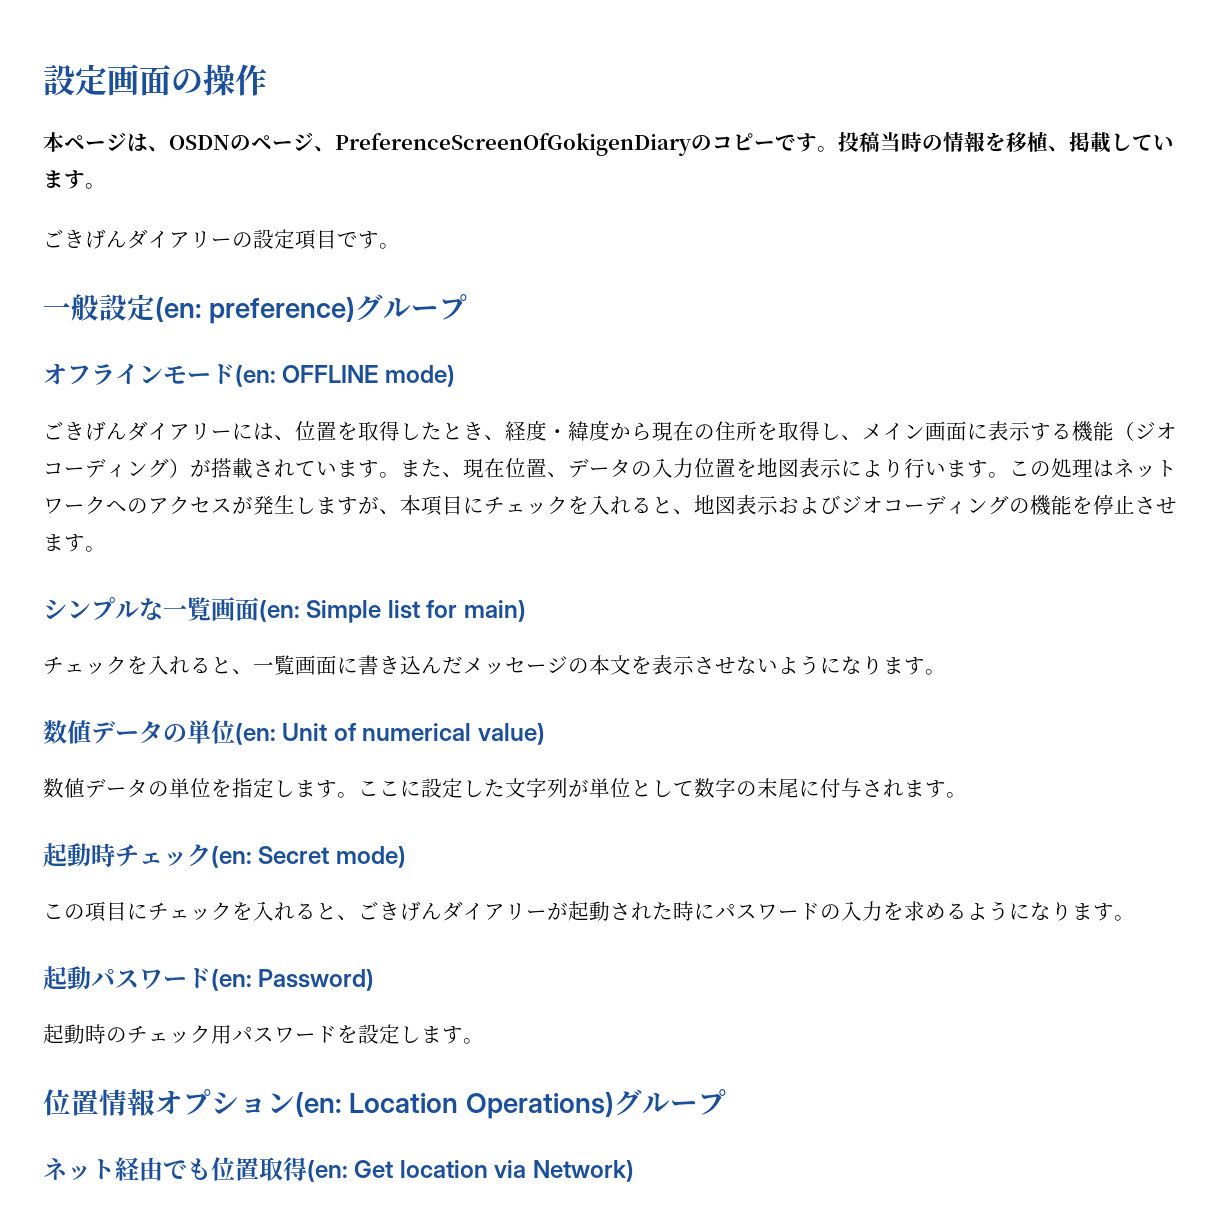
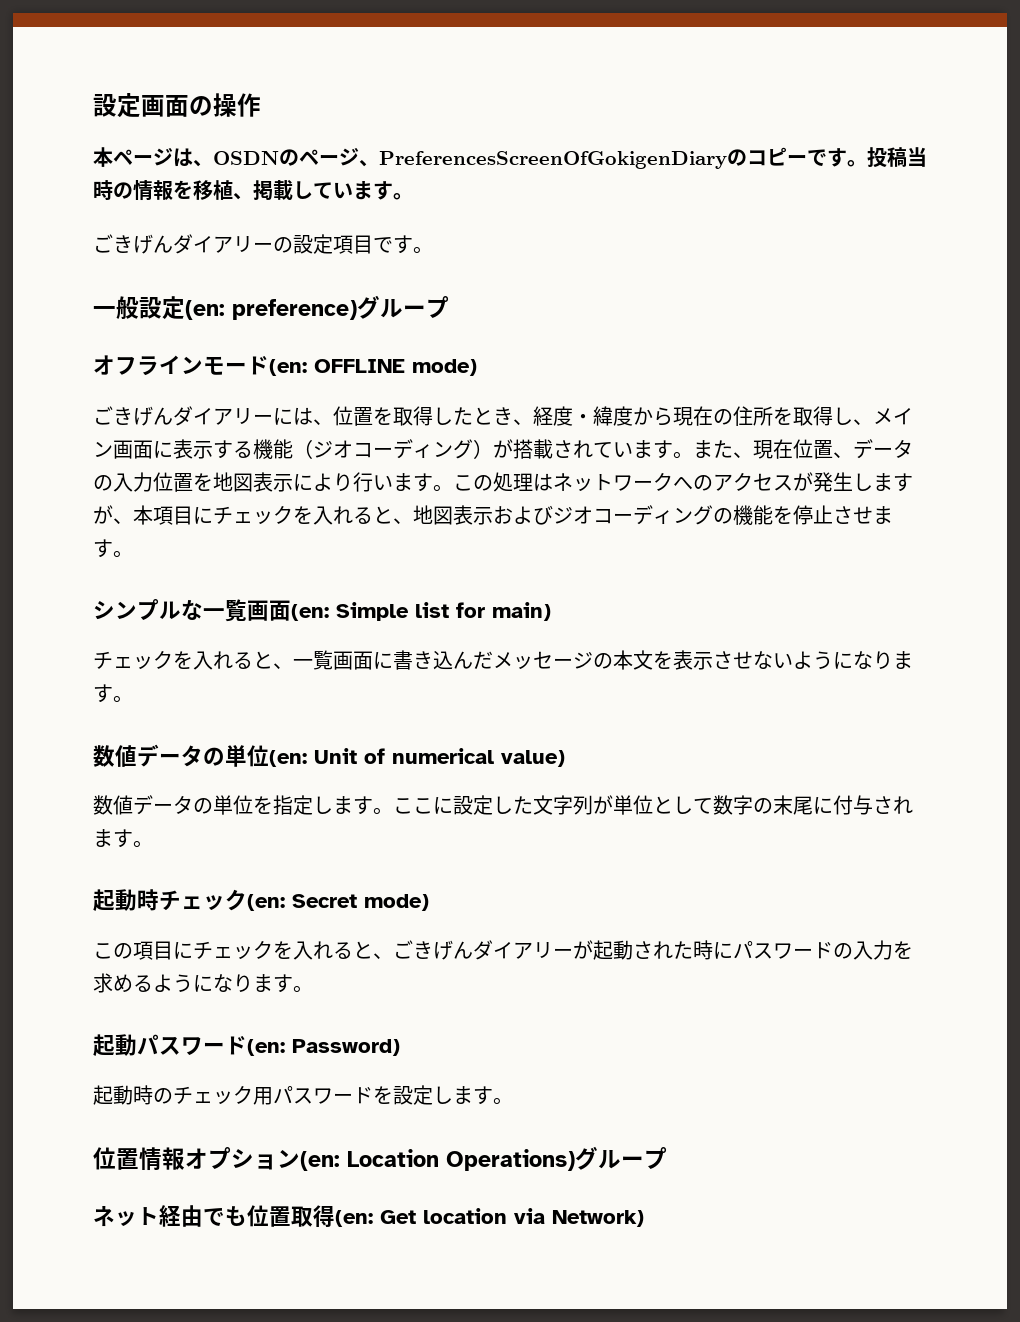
- 本ページは、OSDNのページ、PreferenceScreenOfGokigenDiaryのコピーです。
+ 本ページは、OSDNのページ、PreferencesScreenOfGokigenDiaryのコピーです。

